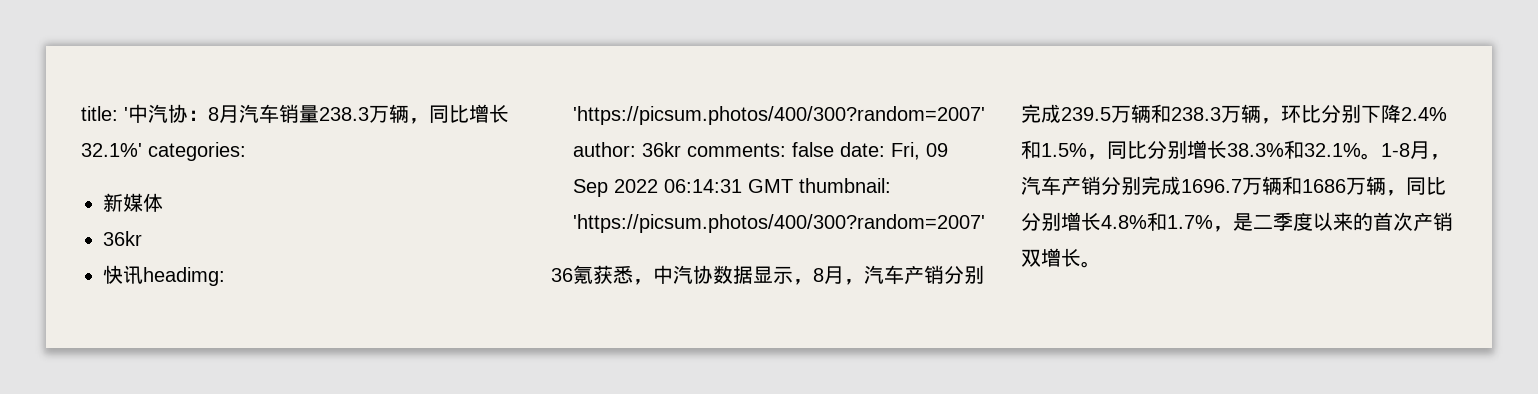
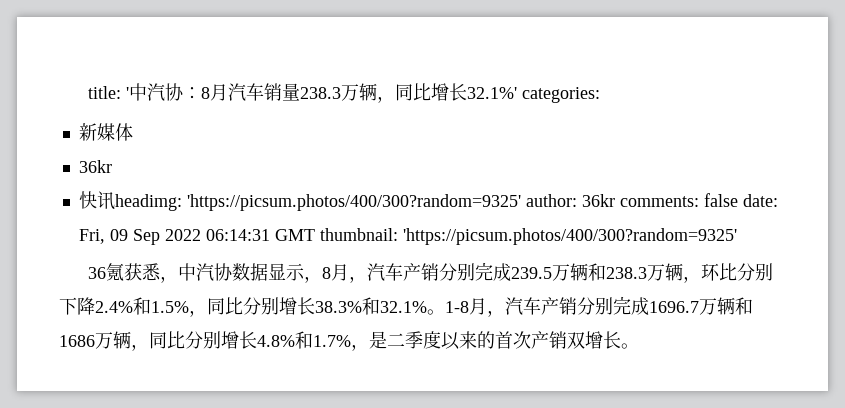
- 快讯headimg: 'https://picsum.photos/400/300?random=2007' author: 36kr comments: false date: Fri, 09 Sep 2022 06:14:31 GMT thumbnail: 'https://picsum.photos/400/300?random=2007'
+ 快讯headimg: 'https://picsum.photos/400/300?random=9325' author: 36kr comments: false date: Fri, 09 Sep 2022 06:14:31 GMT thumbnail: 'https://picsum.photos/400/300?random=9325'

